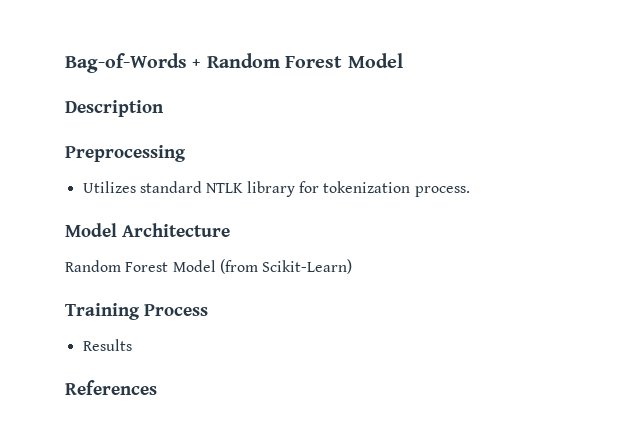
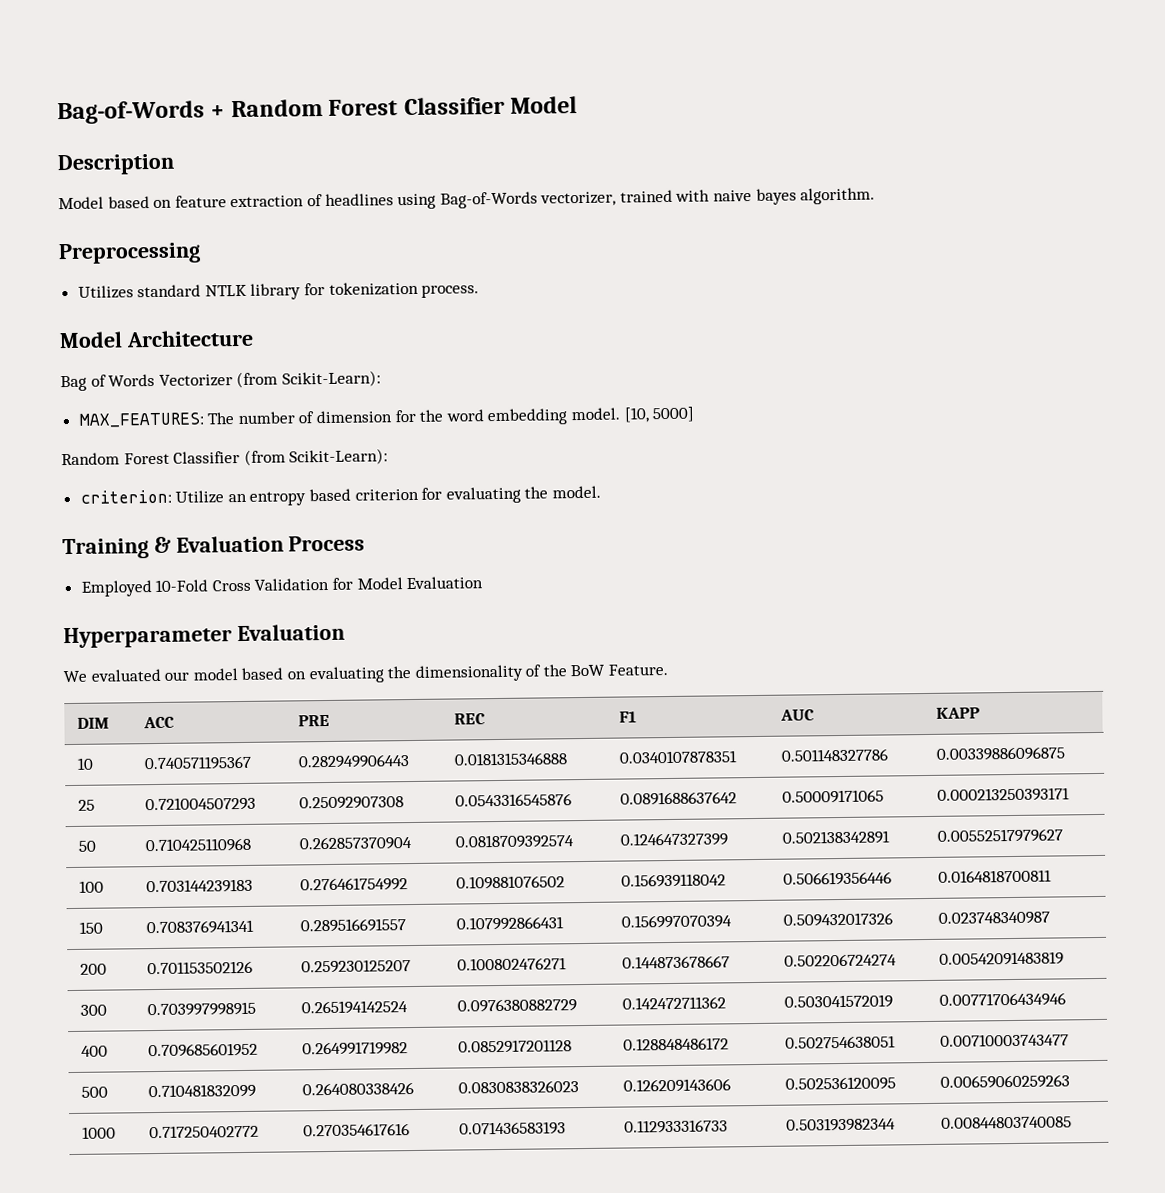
- Bag-of-Words + Random Forest Model
+ Bag-of-Words + Random Forest Classifier Model
+ Model based on feature extraction of headlines using Bag-of-Words vectorizer, trained with naive bayes algorithm.
- Random Forest Model (from Scikit-Learn)
+ Bag of Words Vectorizer (from Scikit-Learn):
+ MAX_FEATURES: The number of dimension for the word embedding model. [10, 5000]
+ Random Forest Classifier (from Scikit-Learn):
+ criterion: Utilize an entropy based criterion for evaluating the model.
- Training Process
+ Training & Evaluation Process
- Results
- References
+ Employed 10-Fold Cross Validation for Model Evaluation
+ Hyperparameter Evaluation
+ We evaluated our model based on evaluating the dimensionality of the BoW Feature.
+ DIM | ACC | PRE | REC | F1 | AUC | KAPP
+ 10 | 0.740571195367 | 0.282949906443 | 0.0181315346888 | 0.0340107878351 | 0.501148327786 | 0.00339886096875
+ 25 | 0.721004507293 | 0.25092907308 | 0.0543316545876 | 0.0891688637642 | 0.50009171065 | 0.000213250393171
+ 50 | 0.710425110968 | 0.262857370904 | 0.0818709392574 | 0.124647327399 | 0.502138342891 | 0.00552517979627
+ 100 | 0.703144239183 | 0.276461754992 | 0.109881076502 | 0.156939118042 | 0.506619356446 | 0.0164818700811
+ 150 | 0.708376941341 | 0.289516691557 | 0.107992866431 | 0.156997070394 | 0.509432017326 | 0.023748340987
+ 200 | 0.701153502126 | 0.259230125207 | 0.100802476271 | 0.144873678667 | 0.502206724274 | 0.00542091483819
+ 300 | 0.703997998915 | 0.265194142524 | 0.0976380882729 | 0.142472711362 | 0.503041572019 | 0.00771706434946
+ 400 | 0.709685601952 | 0.264991719982 | 0.0852917201128 | 0.128848486172 | 0.502754638051 | 0.00710003743477
+ 500 | 0.710481832099 | 0.264080338426 | 0.0830838326023 | 0.126209143606 | 0.502536120095 | 0.00659060259263
+ 1000 | 0.717250402772 | 0.270354617616 | 0.071436583193 | 0.112933316733 | 0.503193982344 | 0.00844803740085

